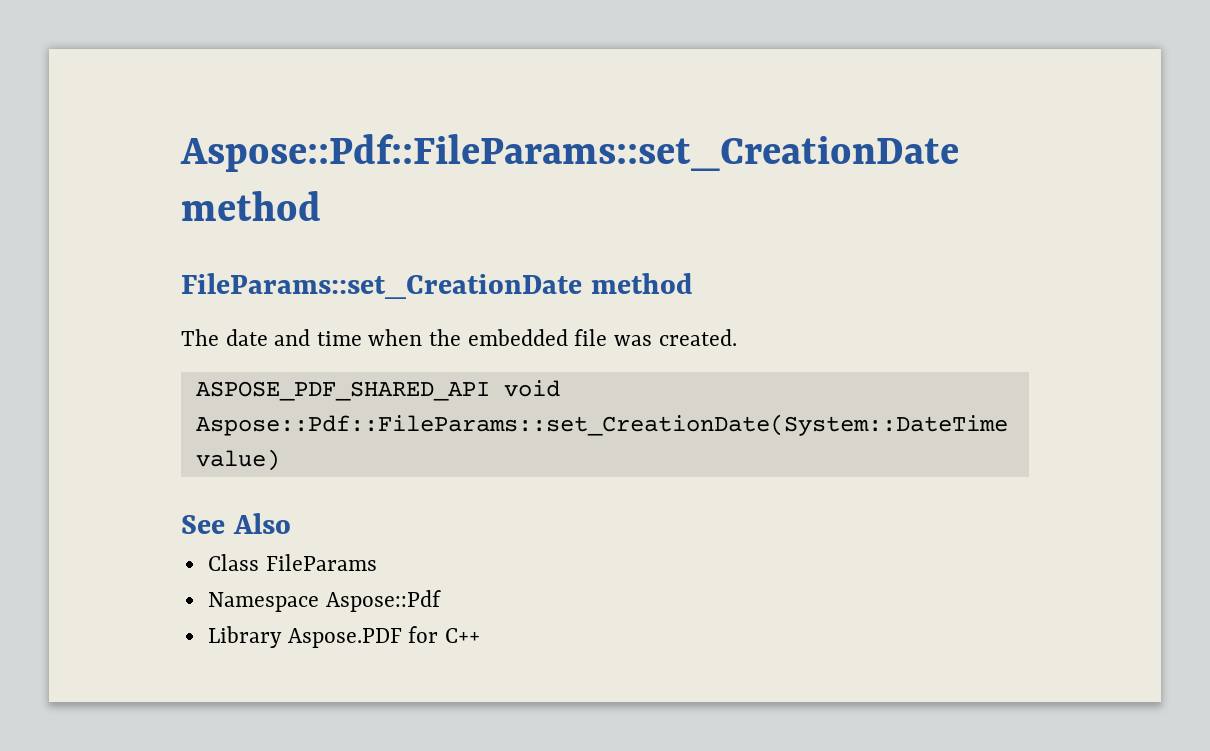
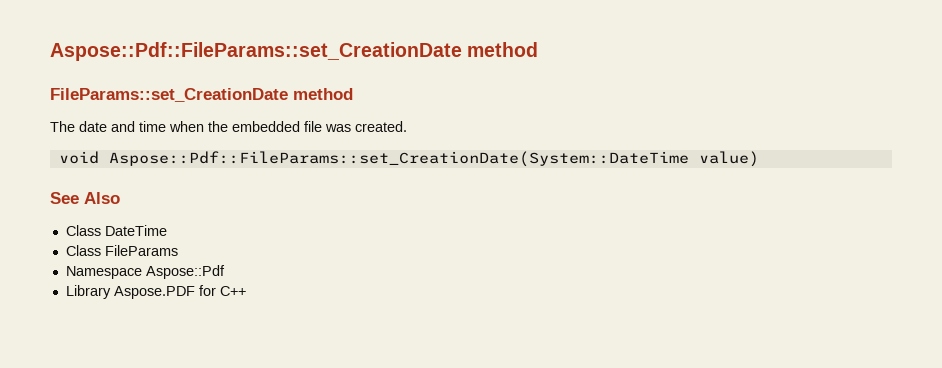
- ASPOSE_PDF_SHARED_API void Aspose::Pdf::FileParams::set_CreationDate(System::DateTime value)
+ void Aspose::Pdf::FileParams::set_CreationDate(System::DateTime value)
+ Class DateTime

